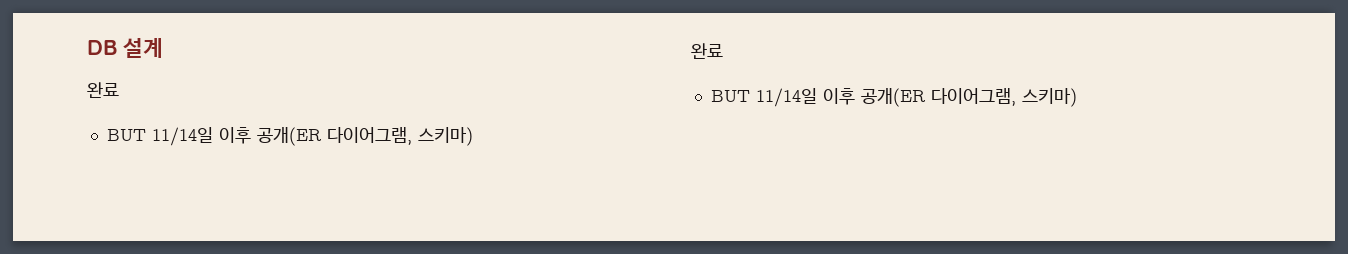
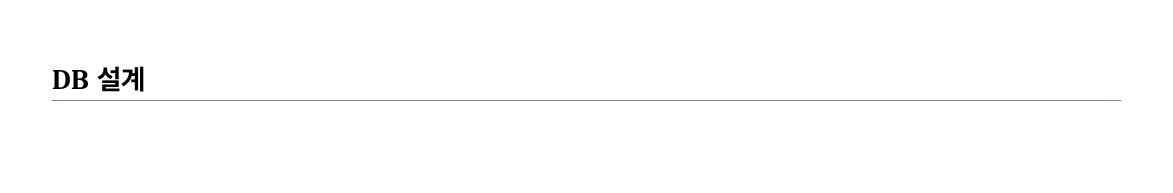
  DB 설계
- 완료
- BUT 11/14일 이후 공개(ER 다이어그램, 스키마)
- 완료
- BUT 11/14일 이후 공개(ER 다이어그램, 스키마)

